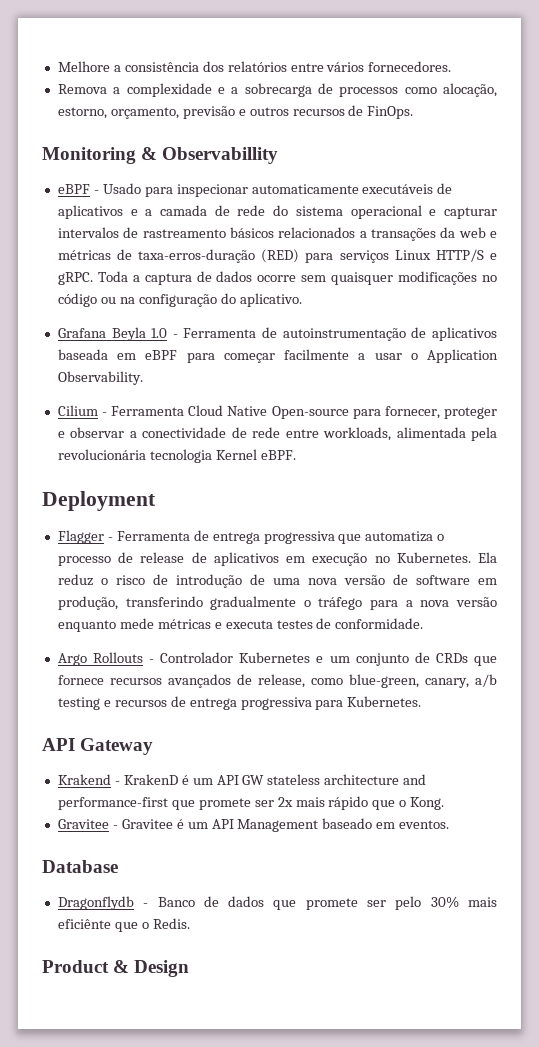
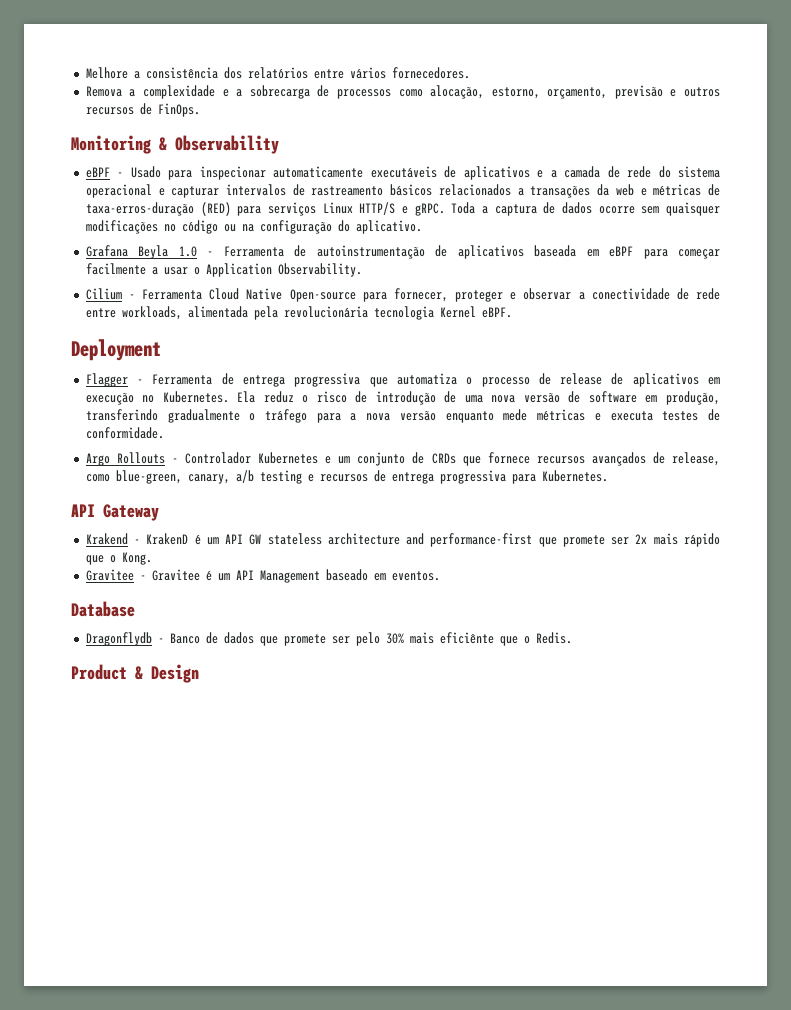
- Monitoring & Observabillity
+ Monitoring & Observability

